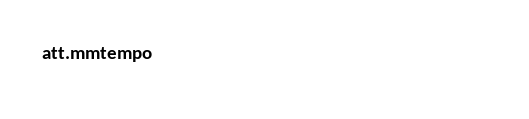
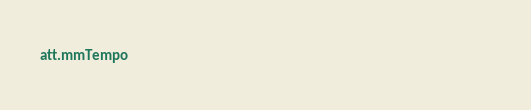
- att.mmtempo
+ att.mmTempo

